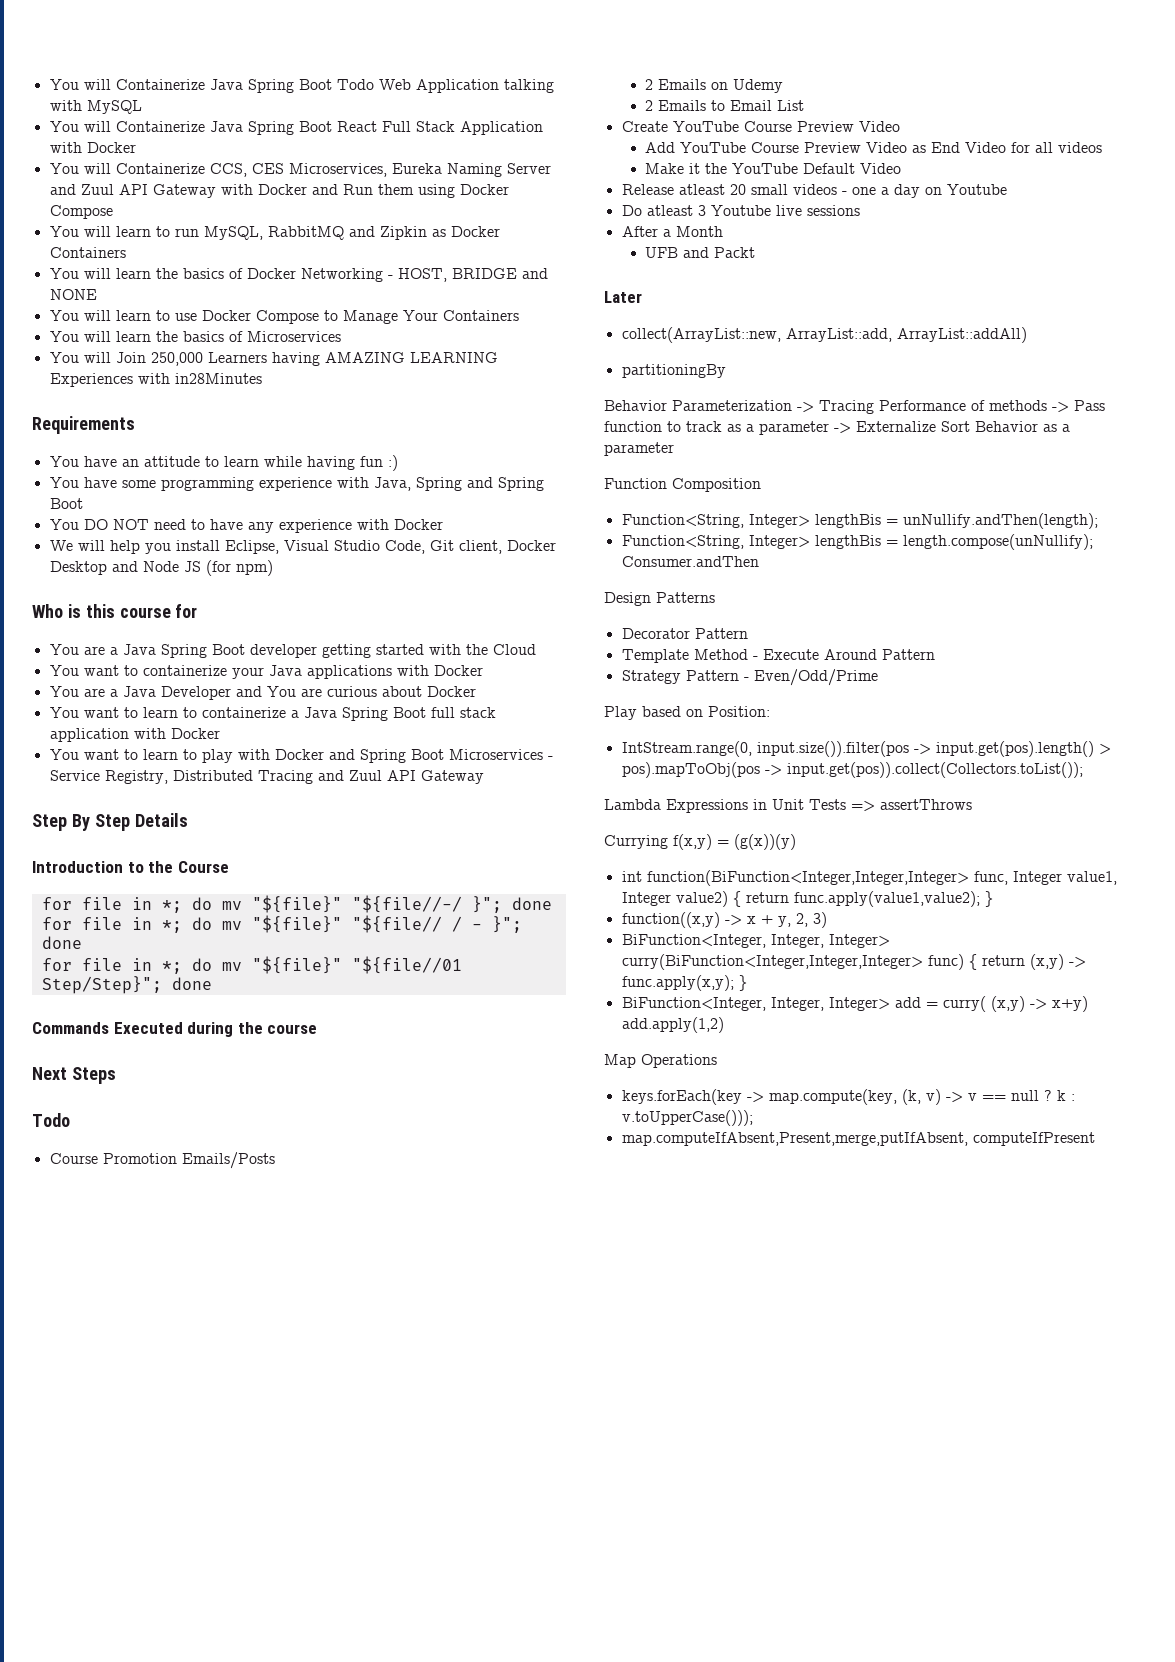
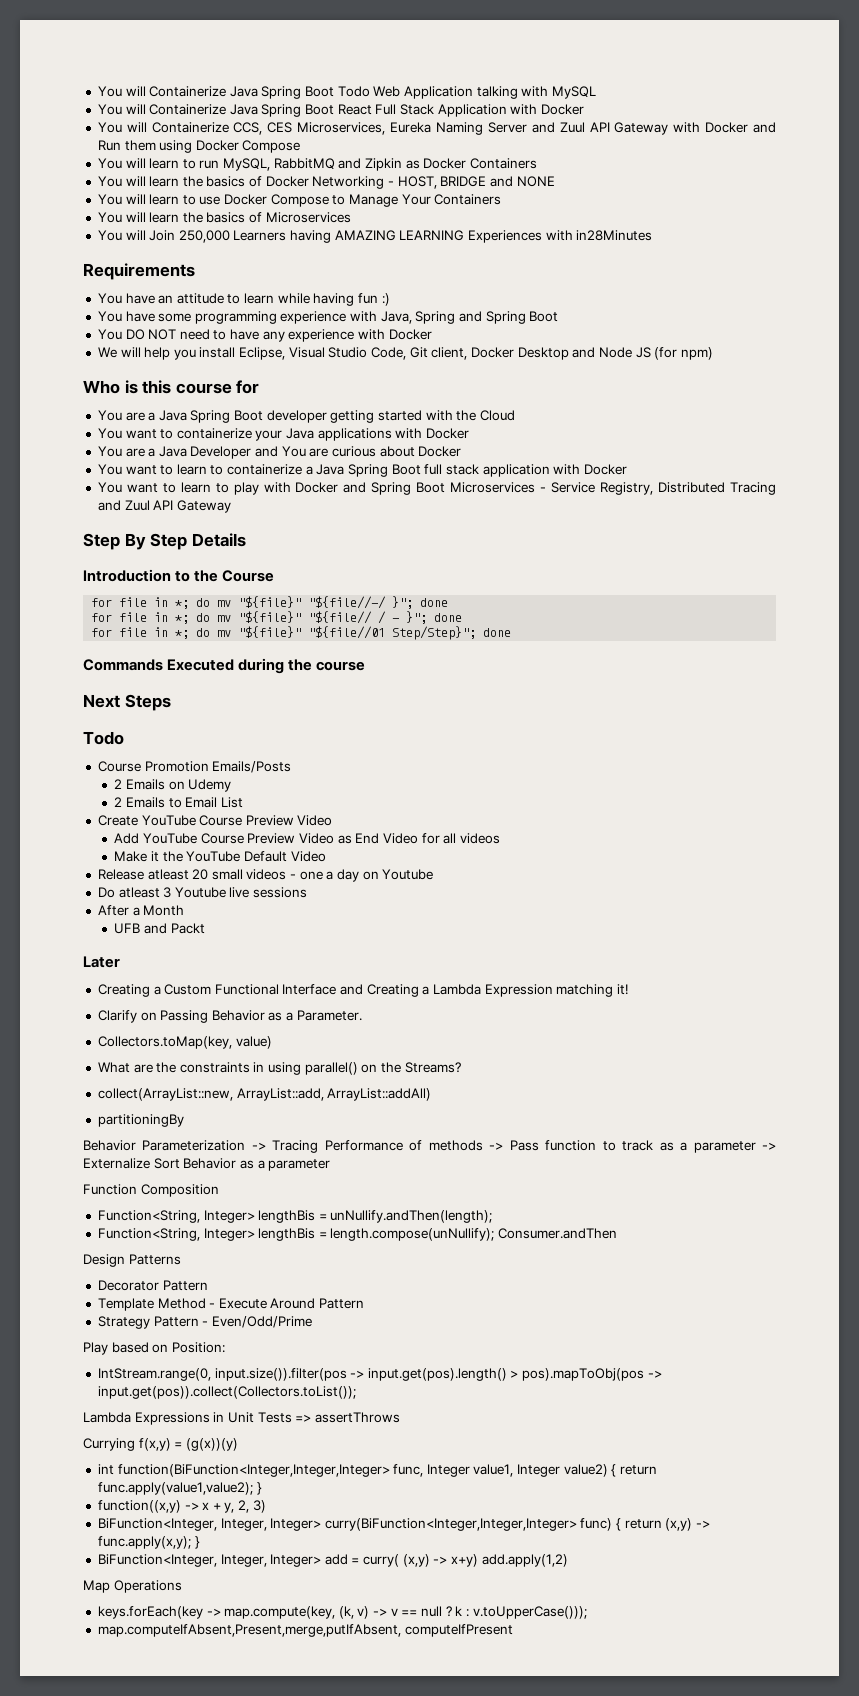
+ Creating a Custom Functional Interface and Creating a Lambda Expression matching it!
+ Clarify on Passing Behavior as a Parameter.
+ Collectors.toMap(key, value)
+ What are the constraints in using parallel() on the Streams?

